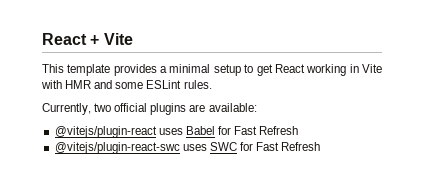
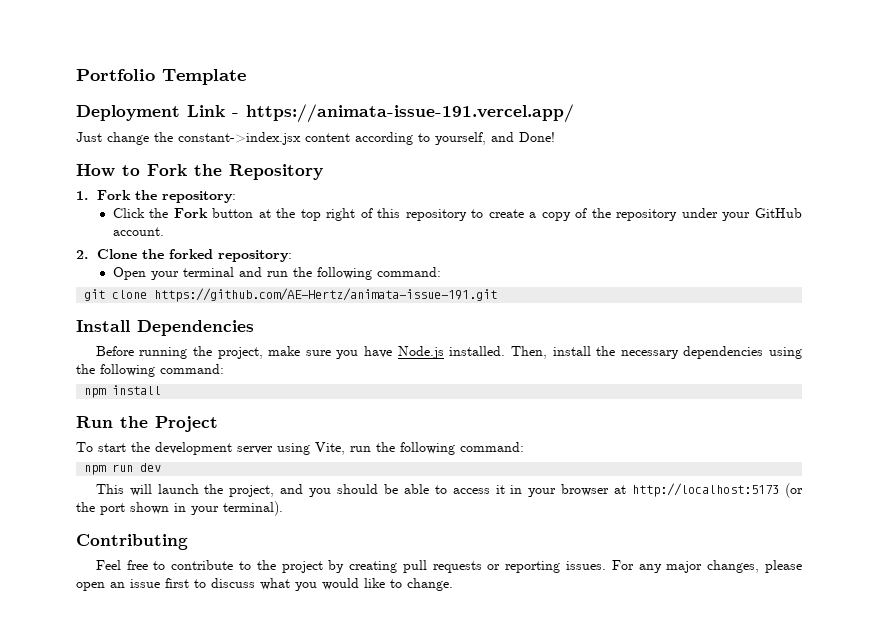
- React + Vite
- This template provides a minimal setup to get React working in Vite with HMR and some ESLint rules.
- Currently, two official plugins are available:
- @vitejs/plugin-react uses Babel for Fast Refresh
- @vitejs/plugin-react-swc uses SWC for Fast Refresh
+ Portfolio Template
+ Deployment Link - https://animata-issue-191.vercel.app/
+ Just change the constant->index.jsx content according to yourself, and Done!
+ How to Fork the Repository
+ 1. Fork the repository:
+ Click the Fork button at the top right of this repository to create a copy of the repository under your GitHub account.
+ 2. Clone the forked repository:
+ Open your terminal and run the following command:
+ git clone https://github.com/AE-Hertz/animata-issue-191.git
+ Install Dependencies
+ Before running the project, make sure you have Node.js installed. Then, install the necessary dependencies using the following command:
+ npm install
+ Run the Project
+ To start the development server using Vite, run the following command:
+ npm run dev
+ This will launch the project, and you should be able to access it in your browser at http://localhost:5173 (or the port shown in your terminal).
+ Contributing
+ Feel free to contribute to the project by creating pull requests or reporting issues. For any major changes, please open an issue first to discuss what you would like to change.

